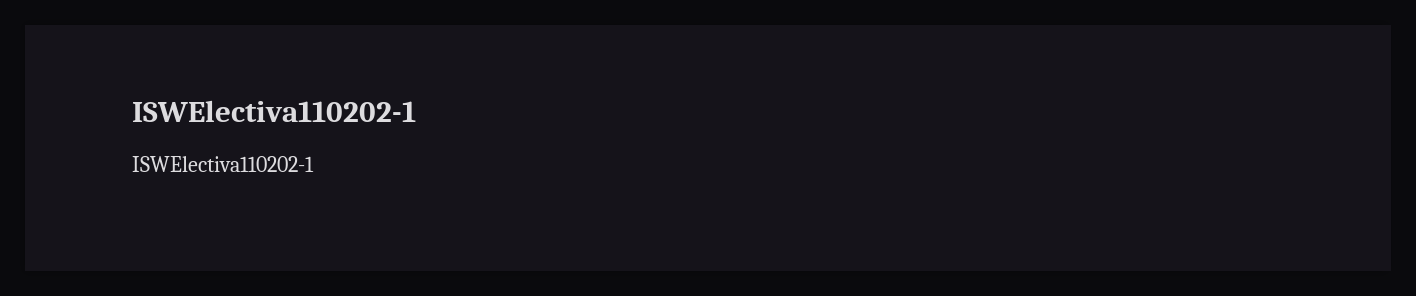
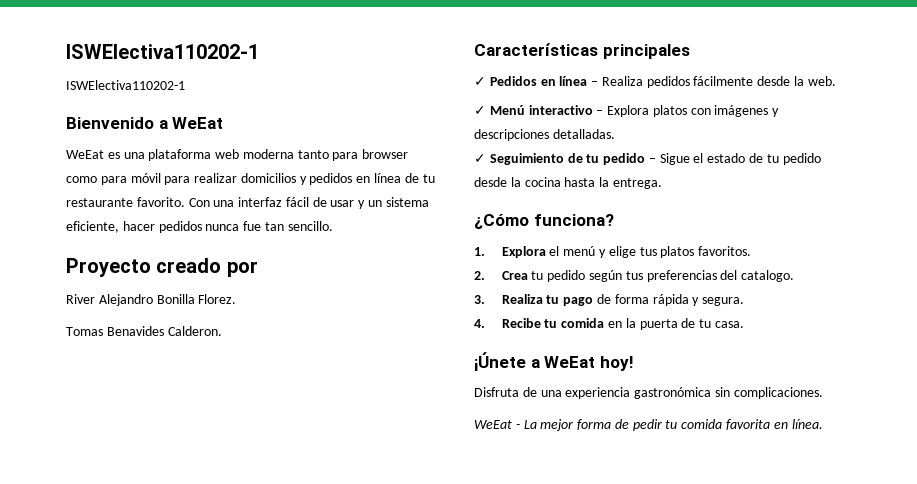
+ Bienvenido a WeEat
+ WeEat es una plataforma web moderna tanto para browser como para móvil para realizar domicilios y pedidos en línea de tu restaurante favorito. Con una interfaz fácil de usar y un sistema eficiente, hacer pedidos nunca fue tan sencillo.
+ Proyecto creado por
+ River Alejandro Bonilla Florez.
+ Tomas Benavides Calderon.
+ Características principales
+ ✓ Pedidos en línea – Realiza pedidos fácilmente desde la web.
+ ✓ Menú interactivo – Explora platos con imágenes y descripciones detalladas.
+ ✓ Seguimiento de tu pedido – Sigue el estado de tu pedido desde la cocina hasta la entrega.
+ ¿Cómo funciona?
+ 1. Explora el menú y elige tus platos favoritos.
+ 2. Crea tu pedido según tus preferencias del catalogo.
+ 3. Realiza tu pago de forma rápida y segura.
+ 4. Recibe tu comida en la puerta de tu casa.
+ ¡Únete a WeEat hoy!
+ Disfruta de una experiencia gastronómica sin complicaciones.
+ WeEat - La mejor forma de pedir tu comida favorita en línea.

